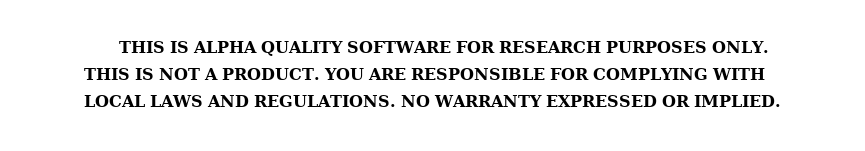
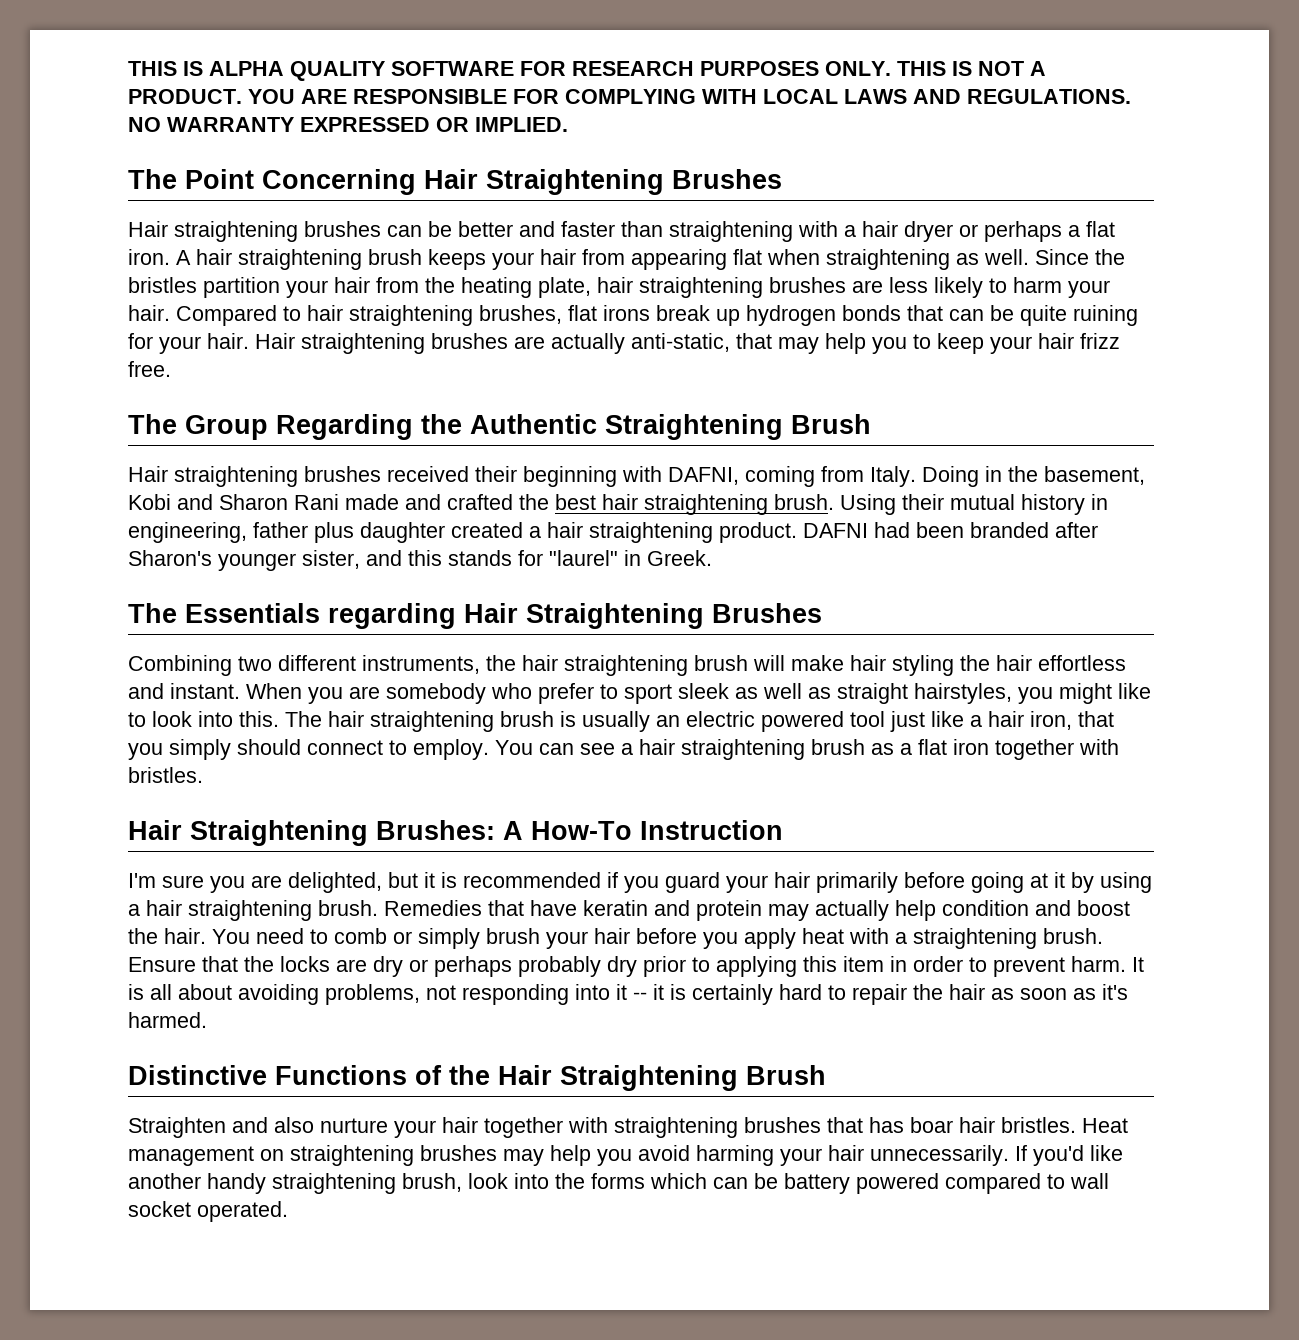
+ The Point Concerning Hair Straightening Brushes
+ Hair straightening brushes can be better and faster than straightening with a hair dryer or perhaps a flat iron. A hair straightening brush keeps your hair from appearing flat when straightening as well. Since the bristles partition your hair from the heating plate, hair straightening brushes are less likely to harm your hair. Compared to hair straightening brushes, flat irons break up hydrogen bonds that can be quite ruining for your hair. Hair straightening brushes are actually anti-static, that may help you to keep your hair frizz free.
+ The Group Regarding the Authentic Straightening Brush
+ Hair straightening brushes received their beginning with DAFNI, coming from Italy. Doing in the basement, Kobi and Sharon Rani made and crafted the best hair straightening brush. Using their mutual history in engineering, father plus daughter created a hair straightening product. DAFNI had been branded after Sharon's younger sister, and this stands for "laurel" in Greek.
+ The Essentials regarding Hair Straightening Brushes
+ Combining two different instruments, the hair straightening brush will make hair styling the hair effortless and instant. When you are somebody who prefer to sport sleek as well as straight hairstyles, you might like to look into this. The hair straightening brush is usually an electric powered tool just like a hair iron, that you simply should connect to employ. You can see a hair straightening brush as a flat iron together with bristles.
+ Hair Straightening Brushes: A How-To Instruction
+ I'm sure you are delighted, but it is recommended if you guard your hair primarily before going at it by using a hair straightening brush. Remedies that have keratin and protein may actually help condition and boost the hair. You need to comb or simply brush your hair before you apply heat with a straightening brush. Ensure that the locks are dry or perhaps probably dry prior to applying this item in order to prevent harm. It is all about avoiding problems, not responding into it -- it is certainly hard to repair the hair as soon as it's harmed.
+ Distinctive Functions of the Hair Straightening Brush
+ Straighten and also nurture your hair together with straightening brushes that has boar hair bristles. Heat management on straightening brushes may help you avoid harming your hair unnecessarily. If you'd like another handy straightening brush, look into the forms which can be battery powered compared to wall socket operated.

